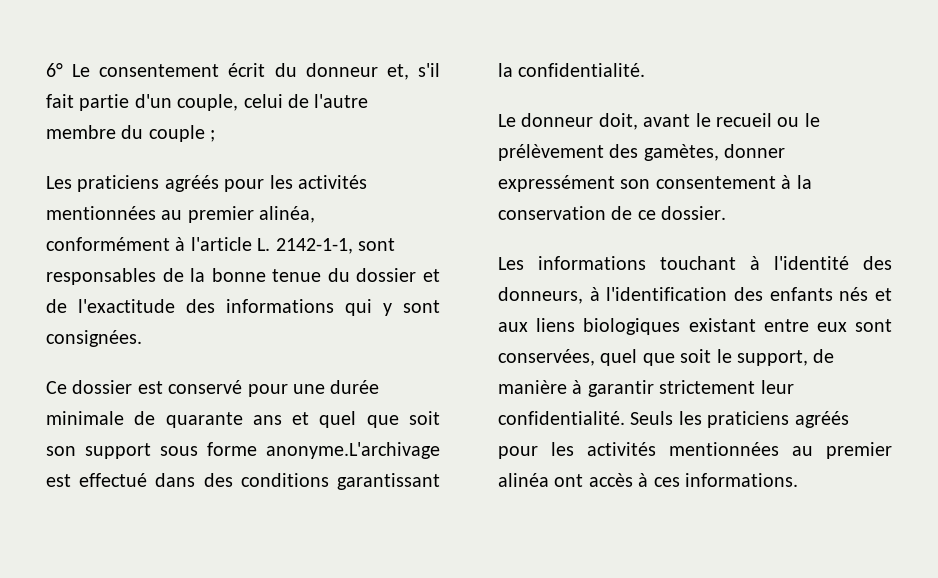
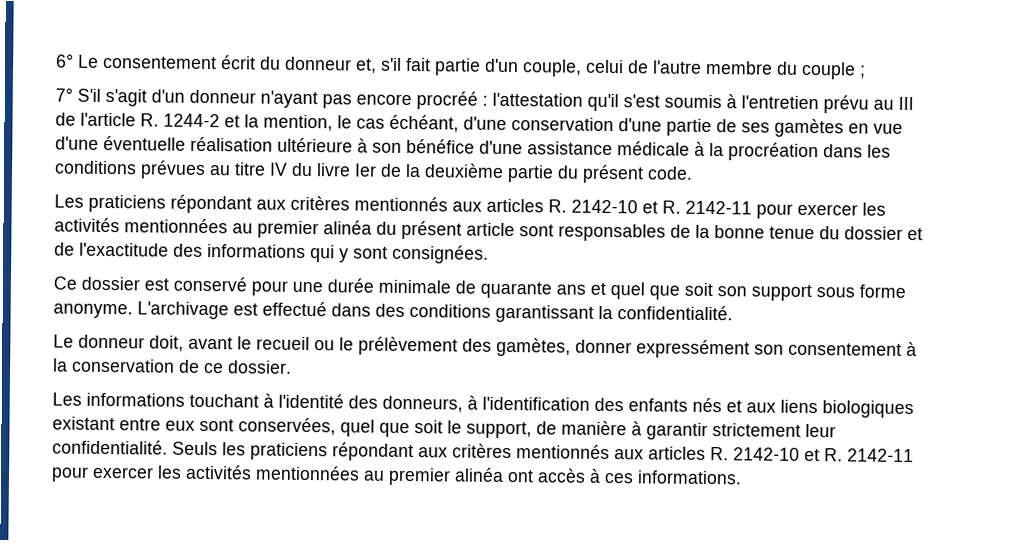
- Les praticiens agréés pour les activités mentionnées au premier alinéa, conformément à l'article L. 2142-1-1, sont responsables de la bonne tenue du dossier et de l'exactitude des informations qui y sont consignées.
+ 7° S'il s'agit d'un donneur n'ayant pas encore procréé : l'attestation qu'il s'est soumis à l'entretien prévu au III de l'article R. 1244-2 et la mention, le cas échéant, d'une conservation d'une partie de ses gamètes en vue d'une éventuelle réalisation ultérieure à son bénéfice d'une assistance médicale à la procréation dans les conditions prévues au titre IV du livre Ier de la deuxième partie du présent code.
+ Les praticiens répondant aux critères mentionnés aux articles R. 2142-10 et R. 2142-11 pour exercer les activités mentionnées au premier alinéa du présent article sont responsables de la bonne tenue du dossier et de l'exactitude des informations qui y sont consignées.
- Ce dossier est conservé pour une durée minimale de quarante ans et quel que soit son support sous forme anonyme.L'archivage est effectué dans des conditions garantissant la confidentialité.
+ Ce dossier est conservé pour une durée minimale de quarante ans et quel que soit son support sous forme anonyme. L'archivage est effectué dans des conditions garantissant la confidentialité.
- Seuls les praticiens agréés pour les activités mentionnées au premier alinéa ont accès à ces informations.
+ Seuls les praticiens répondant aux critères mentionnés aux articles R. 2142-10 et R. 2142-11 pour exercer les activités mentionnées au premier alinéa ont accès à ces informations.

